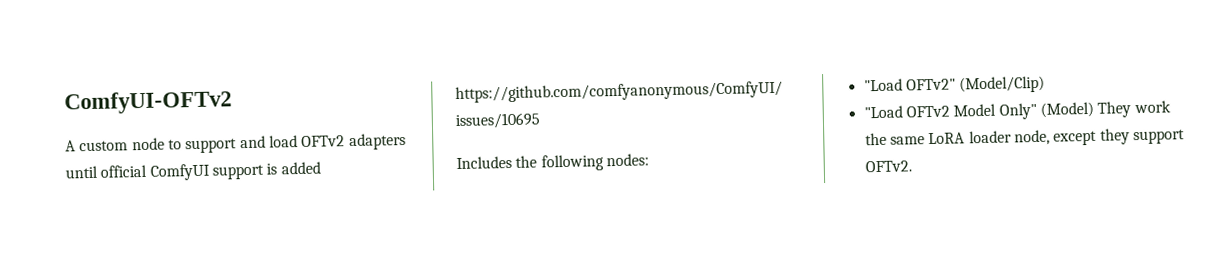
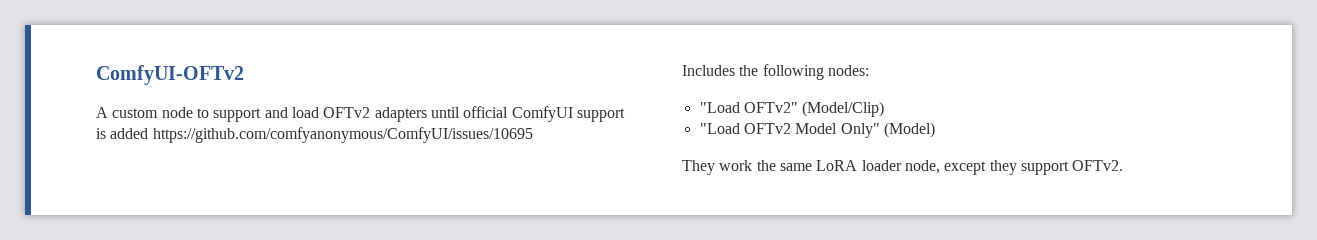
- "Load OFTv2 Model Only" (Model) They work the same LoRA loader node, except they support OFTv2.
+ "Load OFTv2 Model Only" (Model)
+ They work the same LoRA loader node, except they support OFTv2.

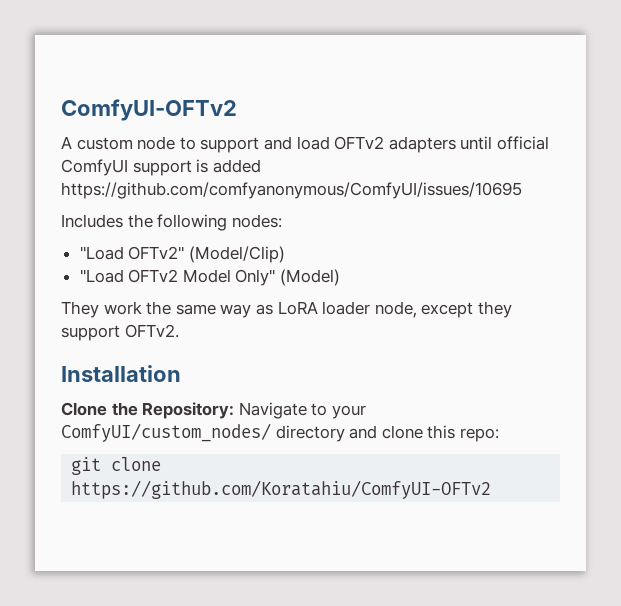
- They work the same LoRA loader node, except they support OFTv2.
+ They work the same way as LoRA loader node, except they support OFTv2.
+ Installation
+ Clone the Repository: Navigate to your ComfyUI/custom_nodes/ directory and clone this repo:
+ git clone https://github.com/Koratahiu/ComfyUI-OFTv2

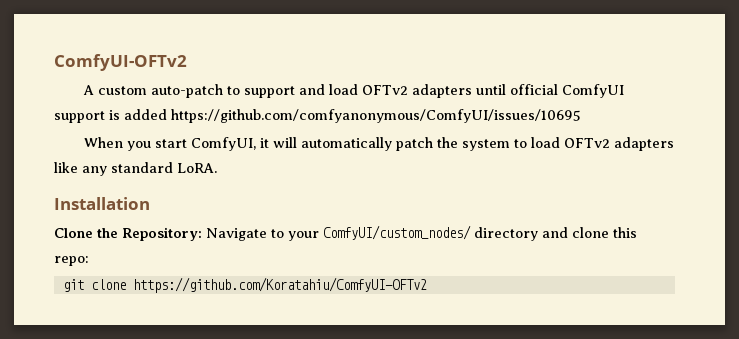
- A custom node to support and load OFTv2 adapters until official ComfyUI support is added https://github.com/comfyanonymous/ComfyUI/issues/10695
+ A custom auto-patch to support and load OFTv2 adapters until official ComfyUI support is added https://github.com/comfyanonymous/ComfyUI/issues/10695
- Includes the following nodes:
- "Load OFTv2" (Model/Clip)
- "Load OFTv2 Model Only" (Model)
- They work the same way as LoRA loader node, except they support OFTv2.
+ When you start ComfyUI, it will automatically patch the system to load OFTv2 adapters like any standard LoRA.

